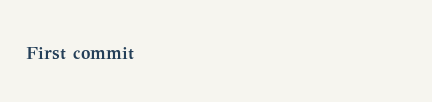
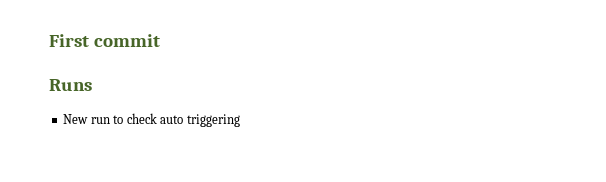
+ Runs
+ New run to check auto triggering

